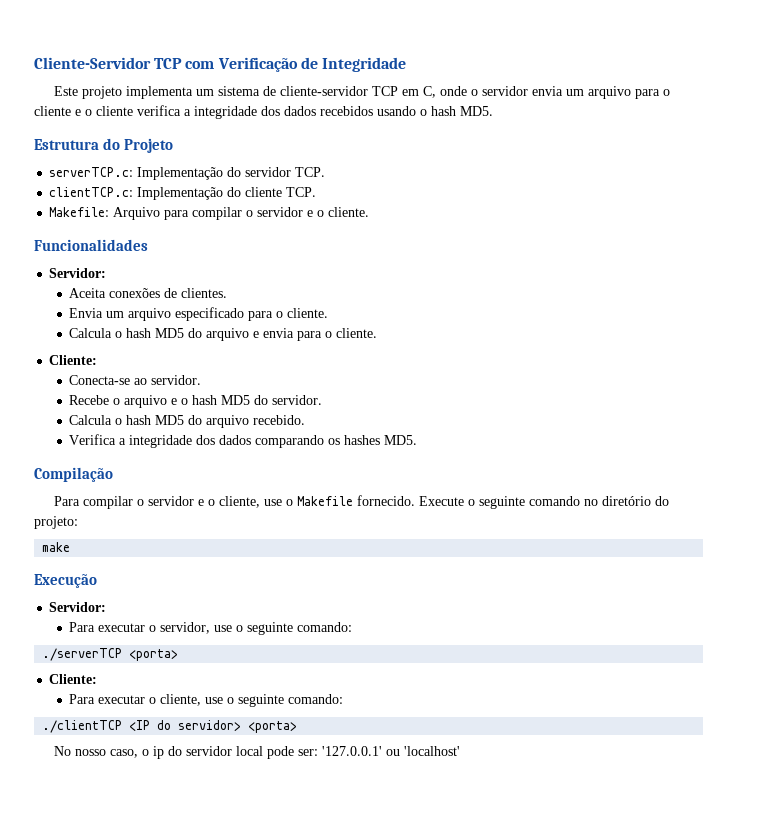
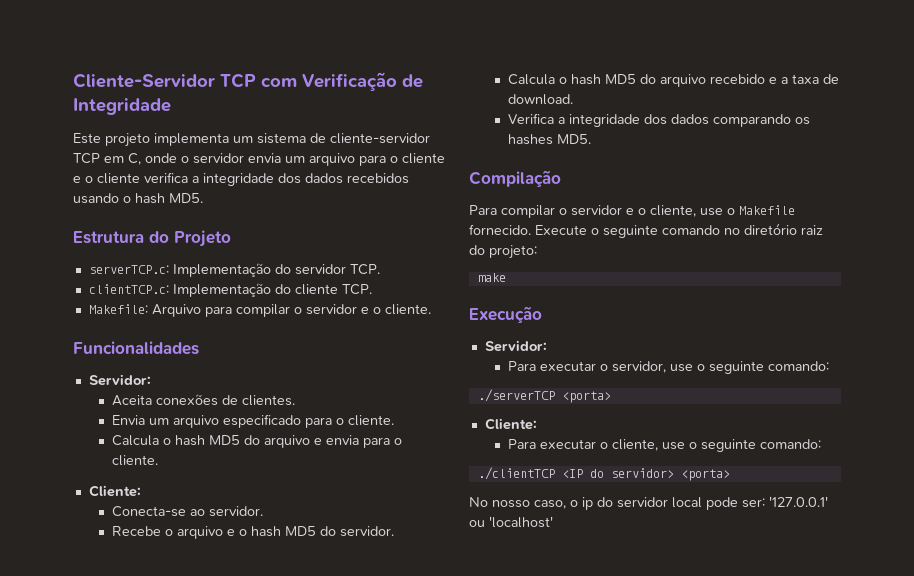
- Calcula o hash MD5 do arquivo recebido.
+ Calcula o hash MD5 do arquivo recebido e a taxa de download.
- Execute o seguinte comando no diretório do projeto:
+ Execute o seguinte comando no diretório raiz do projeto:

